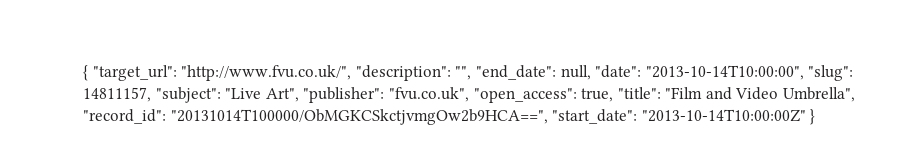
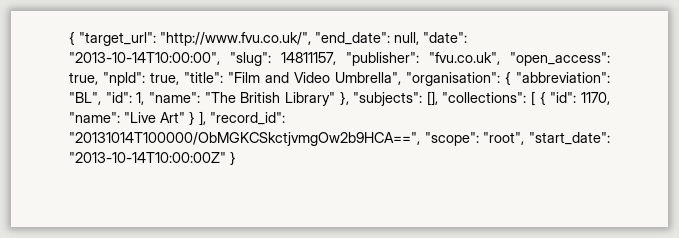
- { "target_url": "http://www.fvu.co.uk/", "description": "", "end_date": null, "date": "2013-10-14T10:00:00", "slug": 14811157, "subject": "Live Art", "publisher": "fvu.co.uk", "open_access": true, "title": "Film and Video Umbrella", "record_id": "20131014T100000/ObMGKCSkctjvmgOw2b9HCA==", "start_date": "2013-10-14T10:00:00Z" }
+ { "target_url": "http://www.fvu.co.uk/", "end_date": null, "date": "2013-10-14T10:00:00", "slug": 14811157, "publisher": "fvu.co.uk", "open_access": true, "npld": true, "title": "Film and Video Umbrella", "organisation": { "abbreviation": "BL", "id": 1, "name": "The British Library" }, "subjects": [], "collections": [ { "id": 1170, "name": "Live Art" } ], "record_id": "20131014T100000/ObMGKCSkctjvmgOw2b9HCA==", "scope": "root", "start_date": "2013-10-14T10:00:00Z" }

